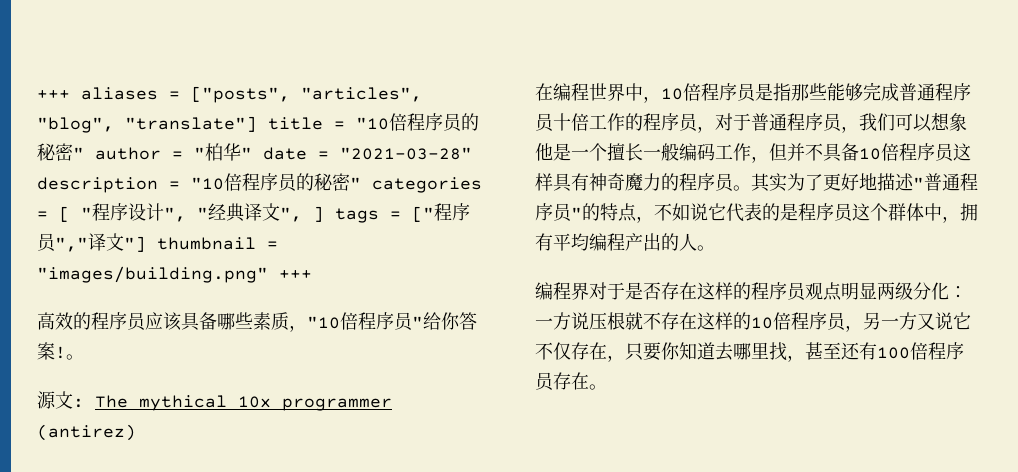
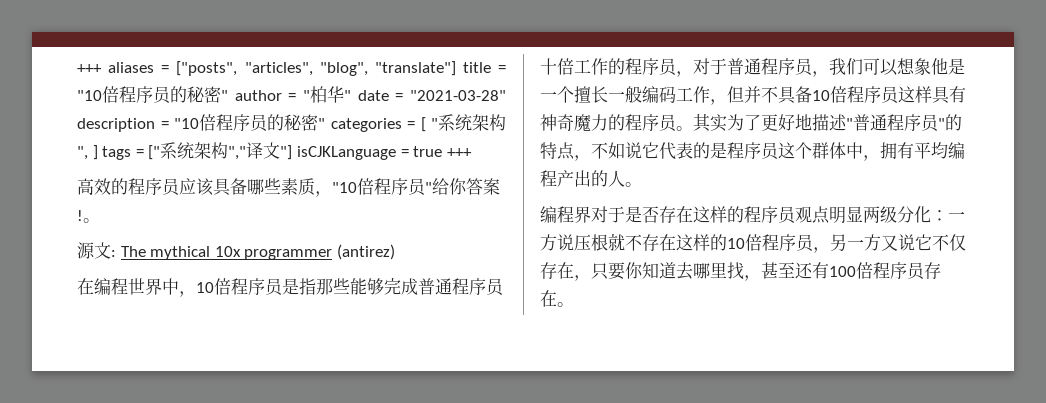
- +++ aliases = ["posts", "articles", "blog", "translate"] title = "10倍程序员的秘密" author = "柏华" date = "2021-03-28" description = "10倍程序员的秘密" categories = [ "程序设计", "经典译文", ] tags = ["程序员","译文"] thumbnail = "images/building.png" +++
+ +++ aliases = ["posts", "articles", "blog", "translate"] title = "10倍程序员的秘密" author = "柏华" date = "2021-03-28" description = "10倍程序员的秘密" categories = [ "系统架构", ] tags = ["系统架构","译文"] isCJKLanguage = true +++

